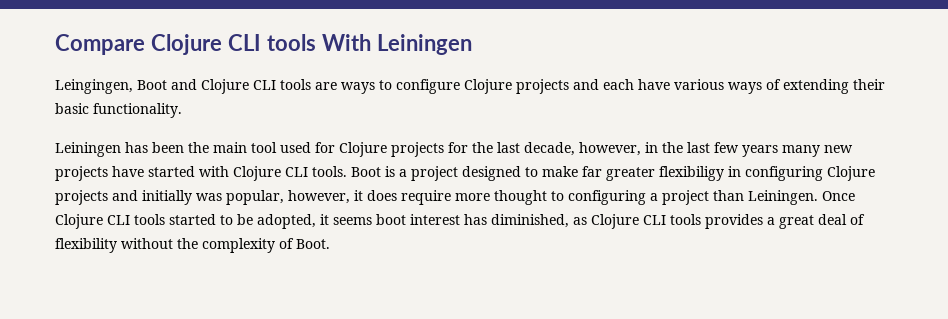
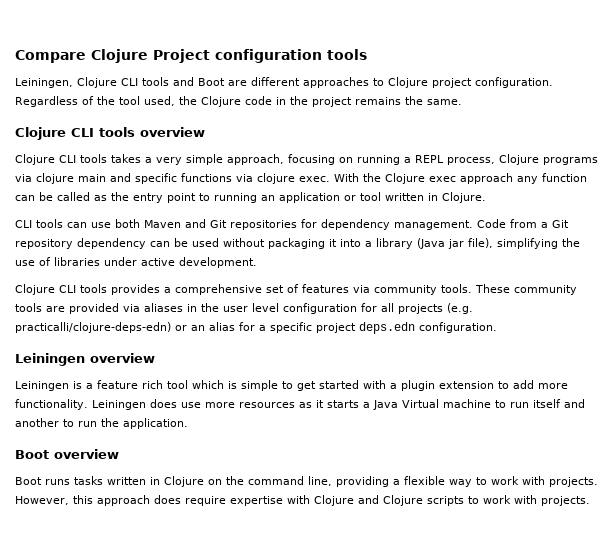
- Compare Clojure CLI tools With Leiningen
- Leingingen, Boot and Clojure CLI tools are ways to configure Clojure projects and each have various ways of extending their basic functionality.
- Leiningen has been the main tool used for Clojure projects for the last decade, however, in the last few years many new projects have started with Clojure CLI tools. Boot is a project designed to make far greater flexibiligy in configuring Clojure projects and initially was popular, however, it does require more thought to configuring a project than Leiningen. Once Clojure CLI tools started to be adopted, it seems boot interest has diminished, as Clojure CLI tools provides a great deal of flexibility without the complexity of Boot.
+ Compare Clojure Project configuration tools
+ Leiningen, Clojure CLI tools and Boot are different approaches to Clojure project configuration. Regardless of the tool used, the Clojure code in the project remains the same.
+ Clojure CLI tools overview
+ Clojure CLI tools takes a very simple approach, focusing on running a REPL process, Clojure programs via clojure main and specific functions via clojure exec. With the Clojure exec approach any function can be called as the entry point to running an application or tool written in Clojure.
+ CLI tools can use both Maven and Git repositories for dependency management. Code from a Git repository dependency can be used without packaging it into a library (Java jar file), simplifying the use of libraries under active development.
+ Clojure CLI tools provides a comprehensive set of features via community tools. These community tools are provided via aliases in the user level configuration for all projects (e.g. practicalli/clojure-deps-edn) or an alias for a specific project deps.edn configuration.
+ Leiningen overview
+ Leiningen is a feature rich tool which is simple to get started with a plugin extension to add more functionality. Leiningen does use more resources as it starts a Java Virtual machine to run itself and another to run the application.
+ Boot overview
+ Boot runs tasks written in Clojure on the command line, providing a flexible way to work with projects. However, this approach does require expertise with Clojure and Clojure scripts to work with projects.

